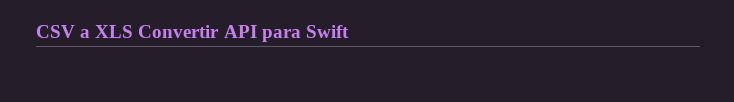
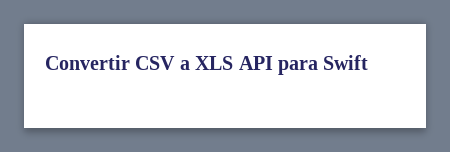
- CSV a XLS Convertir API para Swift
+ Convertir CSV a XLS API para Swift

